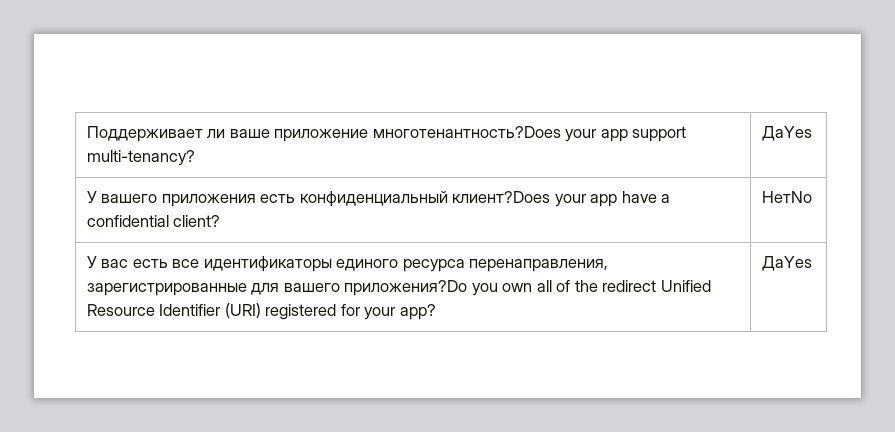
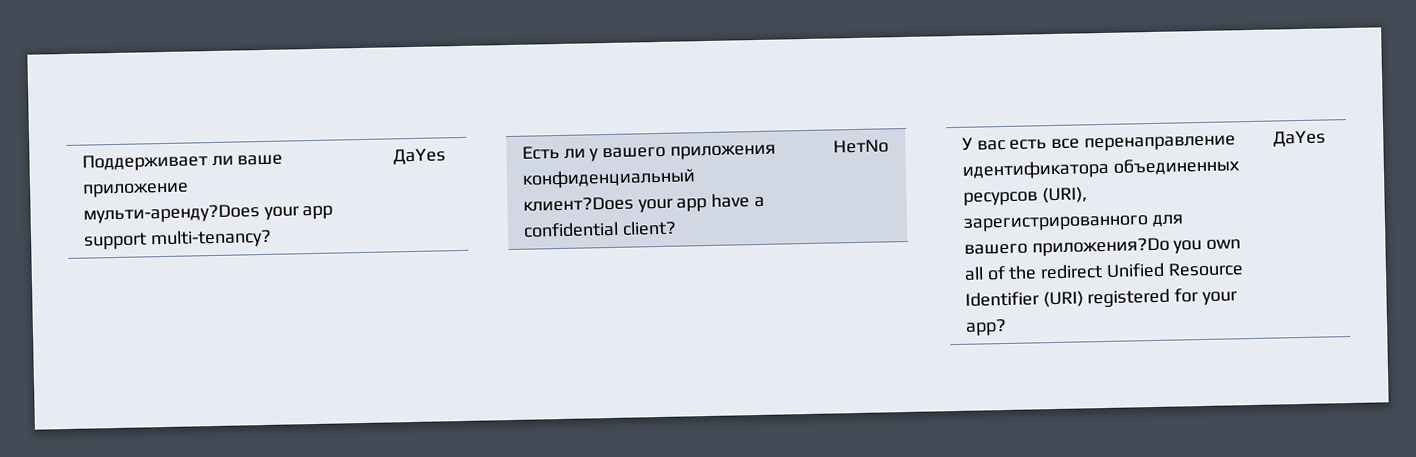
- Поддерживает ли ваше приложение многотенантность?Does your app support multi-tenancy? | ДаYes
+ Поддерживает ли ваше приложение мульти-аренду?Does your app support multi-tenancy? | ДаYes
- У вашего приложения есть конфиденциальный клиент?Does your app have a confidential client? | НетNo
+ Есть ли у вашего приложения конфиденциальный клиент?Does your app have a confidential client? | НетNo
- У вас есть все идентификаторы единого ресурса перенаправления, зарегистрированные для вашего приложения?Do you own all of the redirect Unified Resource Identifier (URI) registered for your app? | ДаYes
+ У вас есть все перенаправление идентификатора объединенных ресурсов (URI), зарегистрированного для вашего приложения?Do you own all of the redirect Unified Resource Identifier (URI) registered for your app? | ДаYes

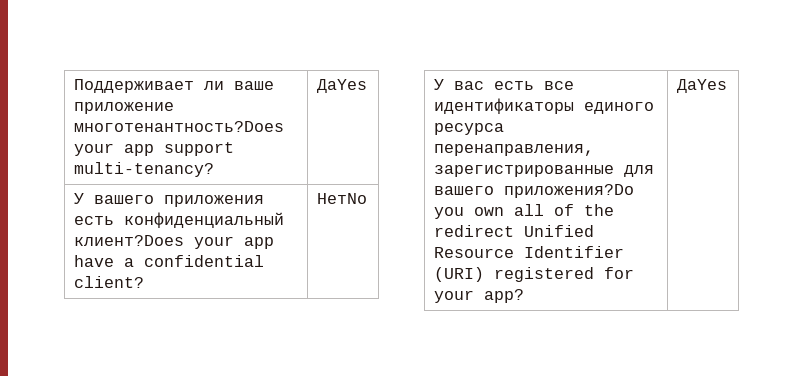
- Поддерживает ли ваше приложение мульти-аренду?Does your app support multi-tenancy? | ДаYes
+ Поддерживает ли ваше приложение многотенантность?Does your app support multi-tenancy? | ДаYes
- Есть ли у вашего приложения конфиденциальный клиент?Does your app have a confidential client? | НетNo
+ У вашего приложения есть конфиденциальный клиент?Does your app have a confidential client? | НетNo
- У вас есть все перенаправление идентификатора объединенных ресурсов (URI), зарегистрированного для вашего приложения?Do you own all of the redirect Unified Resource Identifier (URI) registered for your app? | ДаYes
+ У вас есть все идентификаторы единого ресурса перенаправления, зарегистрированные для вашего приложения?Do you own all of the redirect Unified Resource Identifier (URI) registered for your app? | ДаYes

